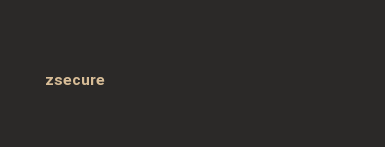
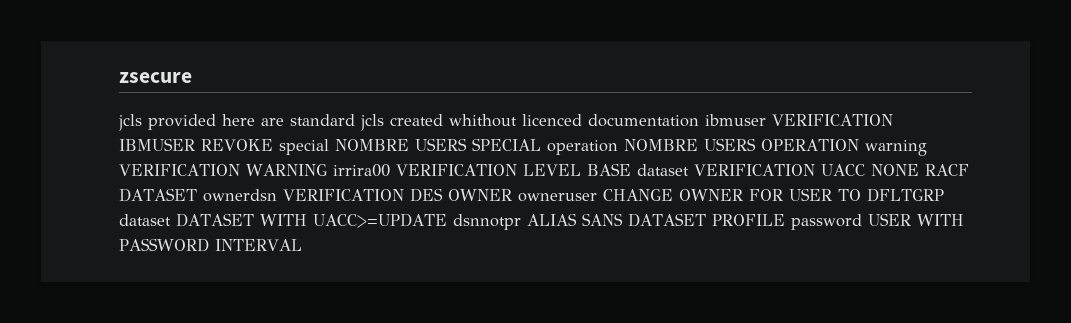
+ jcls provided here are standard jcls created whithout licenced documentation ibmuser VERIFICATION IBMUSER REVOKE special NOMBRE USERS SPECIAL operation NOMBRE USERS OPERATION warning VERIFICATION WARNING irrira00 VERIFICATION LEVEL BASE dataset VERIFICATION UACC NONE RACF DATASET ownerdsn VERIFICATION DES OWNER owneruser CHANGE OWNER FOR USER TO DFLTGRP dataset DATASET WITH UACC>=UPDATE dsnnotpr ALIAS SANS DATASET PROFILE password USER WITH PASSWORD INTERVAL

